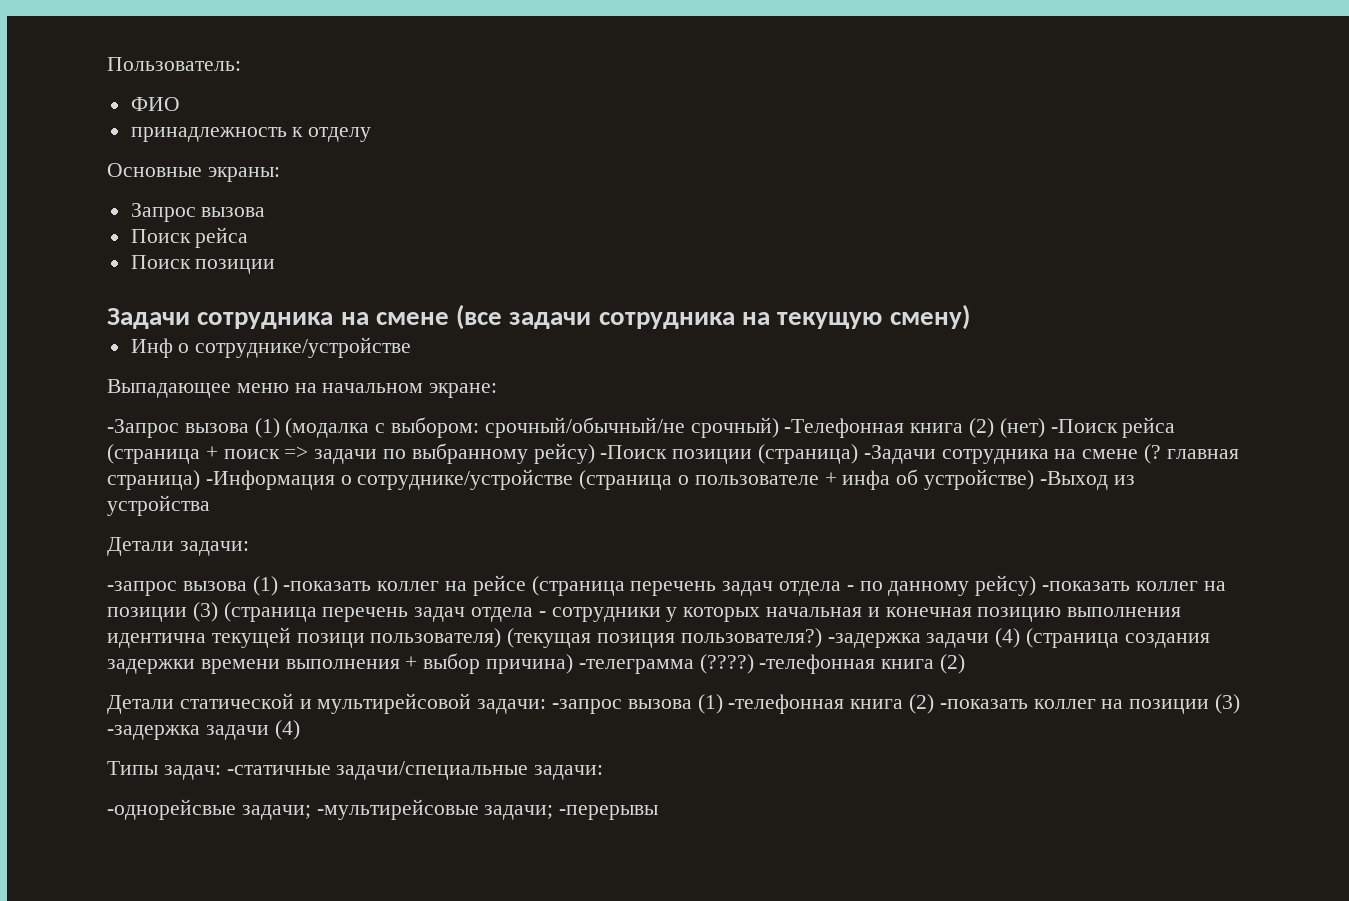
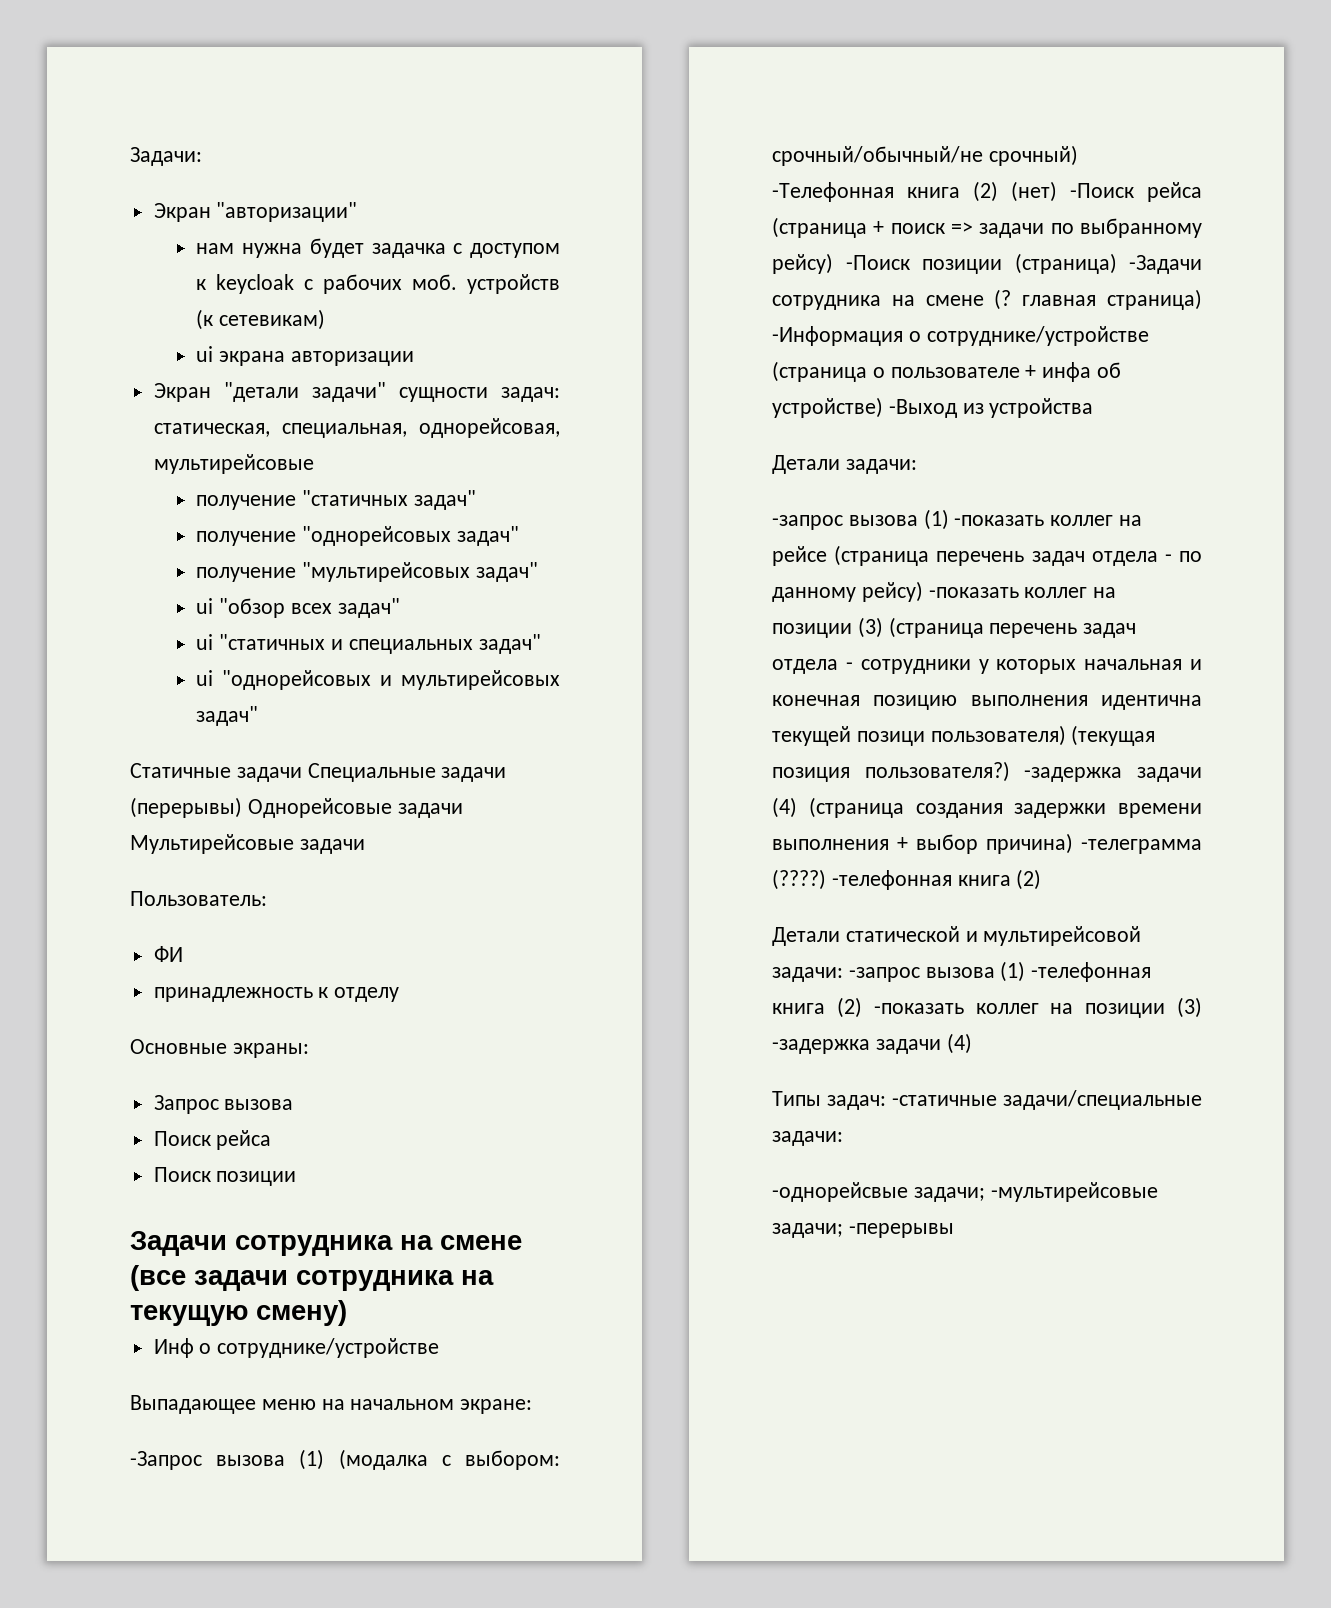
+ Задачи:
+ Экран "авторизации"
+ нам нужна будет задачка с доступом к keycloak с рабочих моб. устройств (к сетевикам)
+ ui экрана авторизации
+ Экран "детали задачи" сущности задач: статическая, специальная, однорейсовая, мультирейсовые
+ получение "статичных задач"
+ получение "однорейсовых задач"
+ получение "мультирейсовых задач"
+ ui "обзор всех задач"
+ ui "статичных и специальных задач"
+ ui "однорейсовых и мультирейсовых задач"
+ Статичные задачи Специальные задачи (перерывы) Однорейсовые задачи Мультирейсовые задачи
- ФИО
+ ФИ

